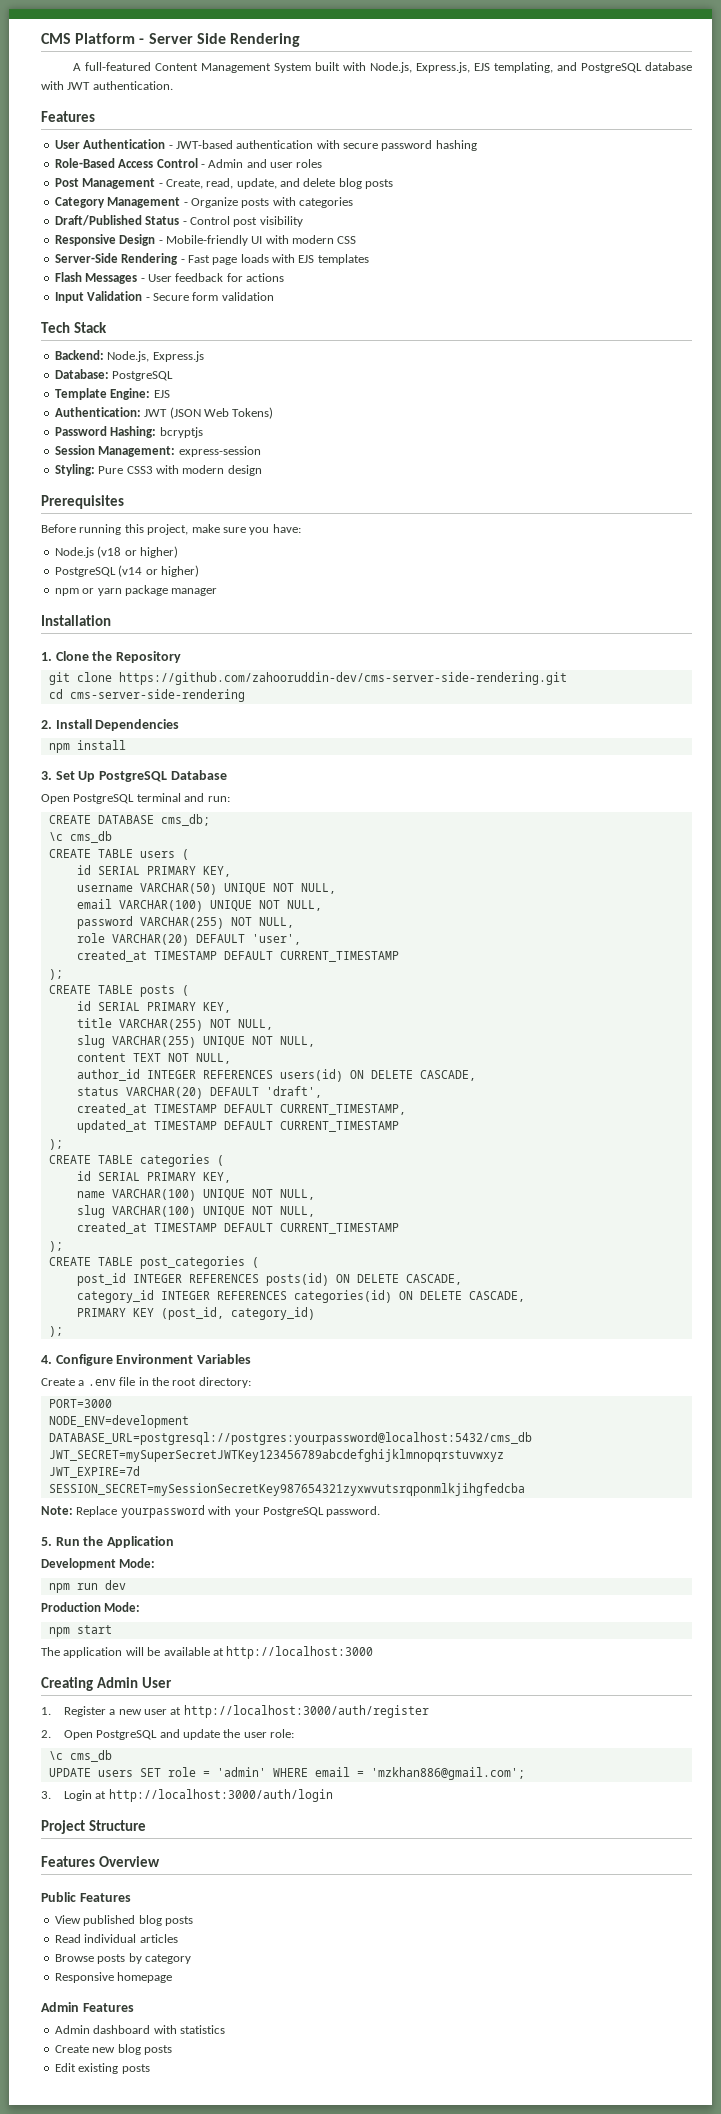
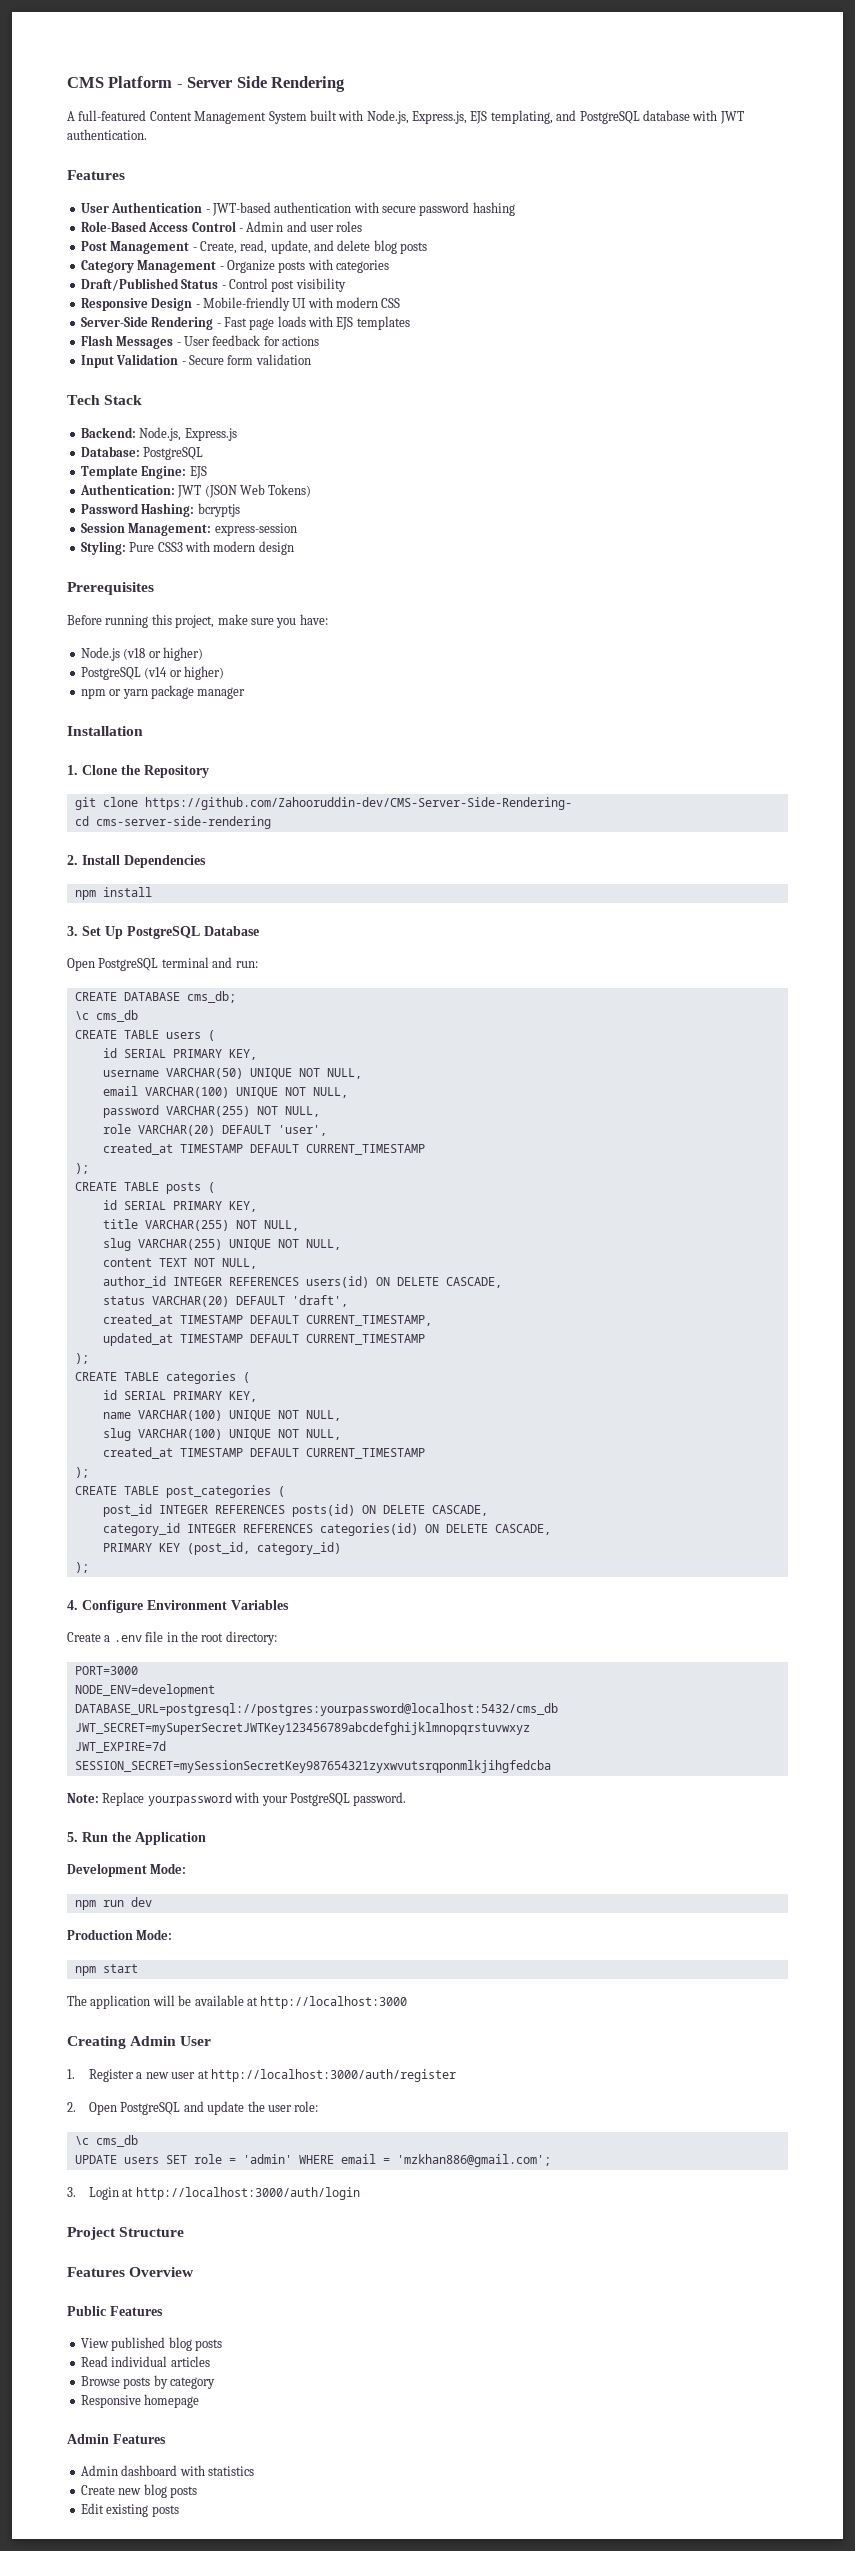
- git clone https://github.com/zahooruddin-dev/cms-server-side-rendering.git
+ git clone https://github.com/Zahooruddin-dev/CMS-Server-Side-Rendering-

